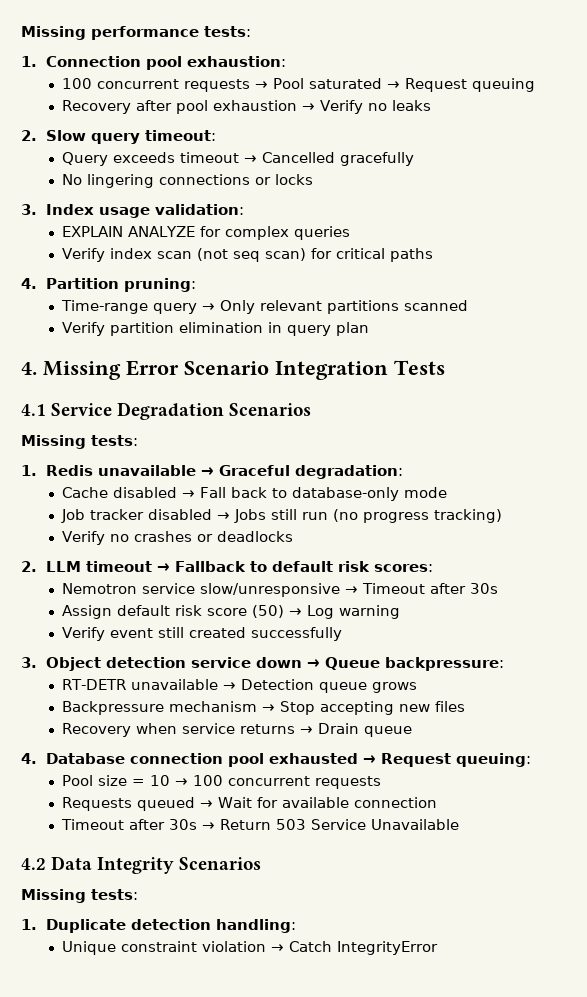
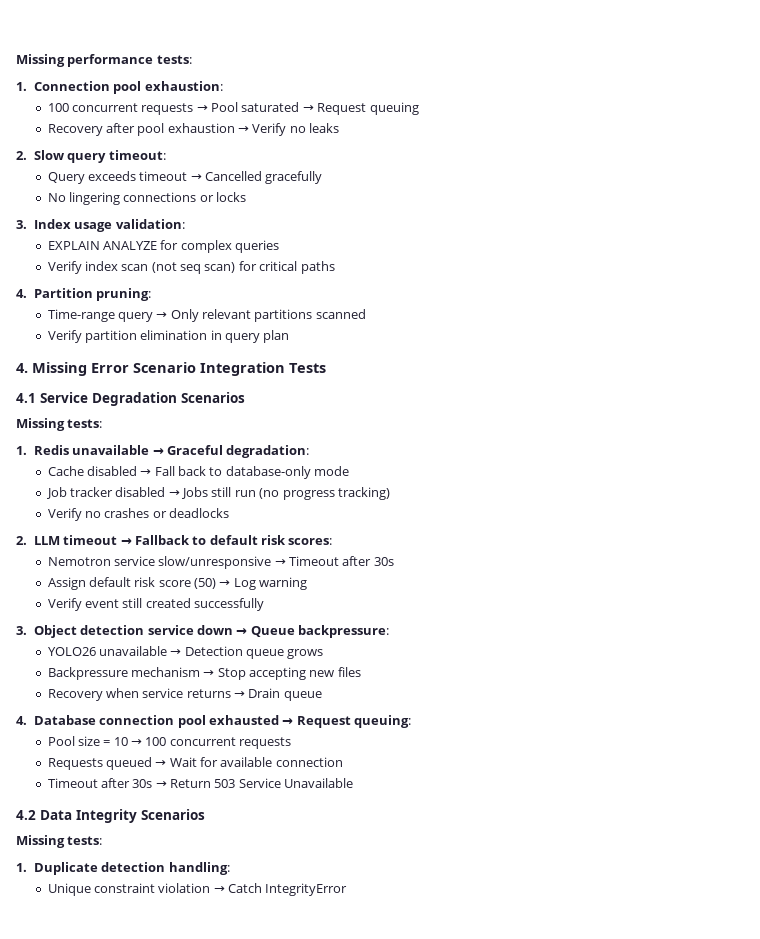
- RT-DETR unavailable → Detection queue grows
+ YOLO26 unavailable → Detection queue grows

